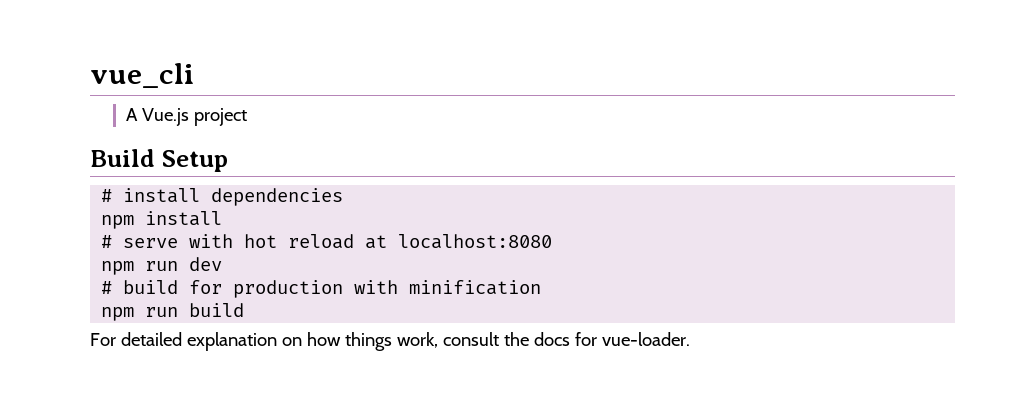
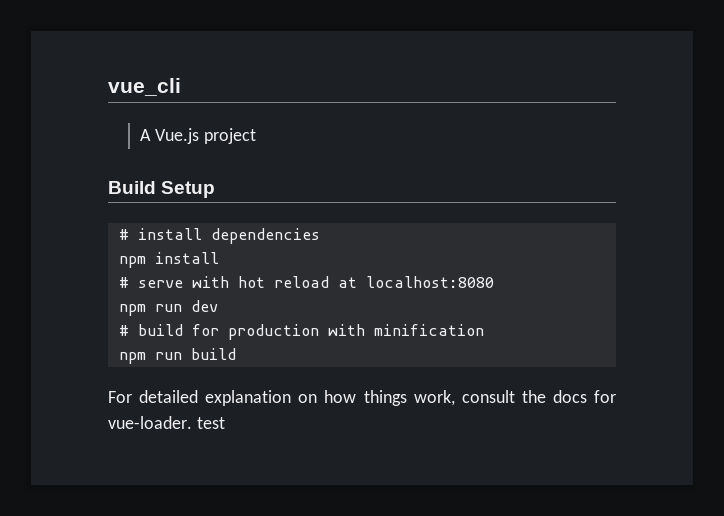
- For detailed explanation on how things work, consult the docs for vue-loader.
+ For detailed explanation on how things work, consult the docs for vue-loader. test

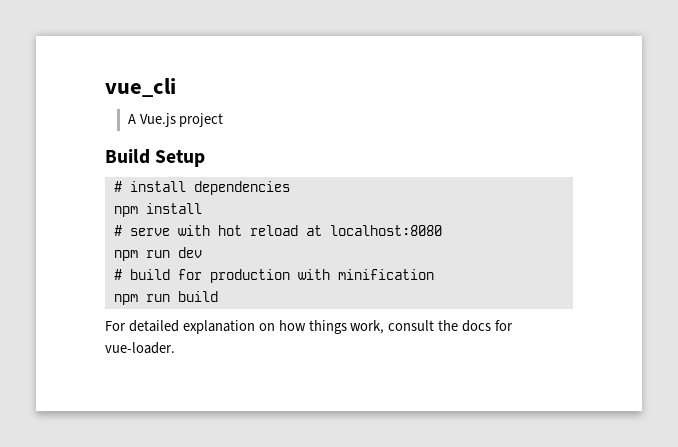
- For detailed explanation on how things work, consult the docs for vue-loader. test
+ For detailed explanation on how things work, consult the docs for vue-loader.

